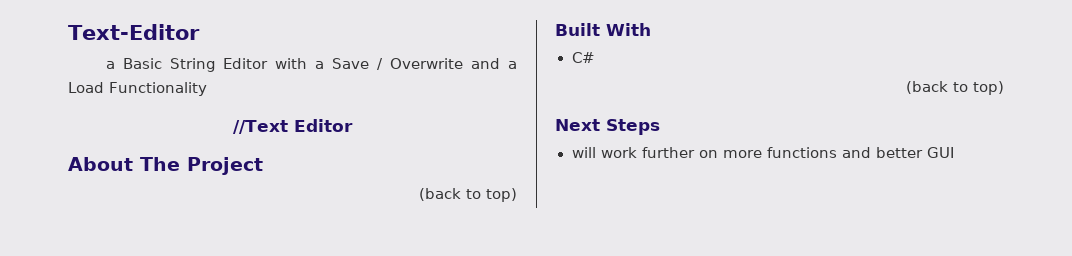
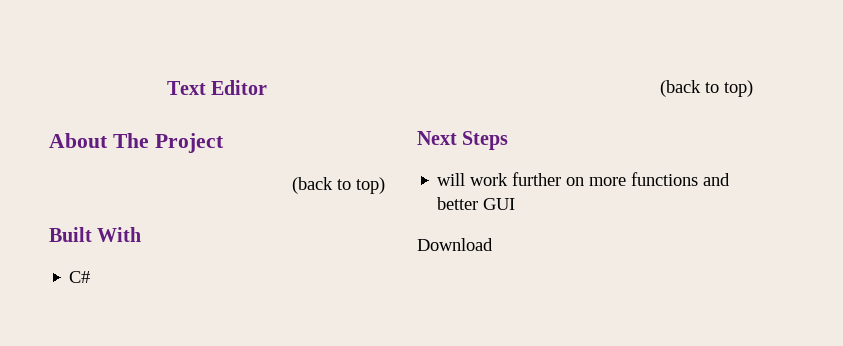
- Text-Editor
- a Basic String Editor with a Save / Overwrite and a Load Functionality
- //Text Editor
+ Text Editor
+ Download

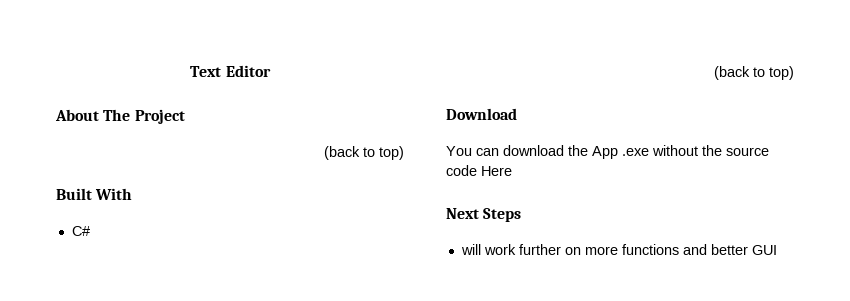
+ Download
+ You can download the App .exe without the source code Here
- Download

